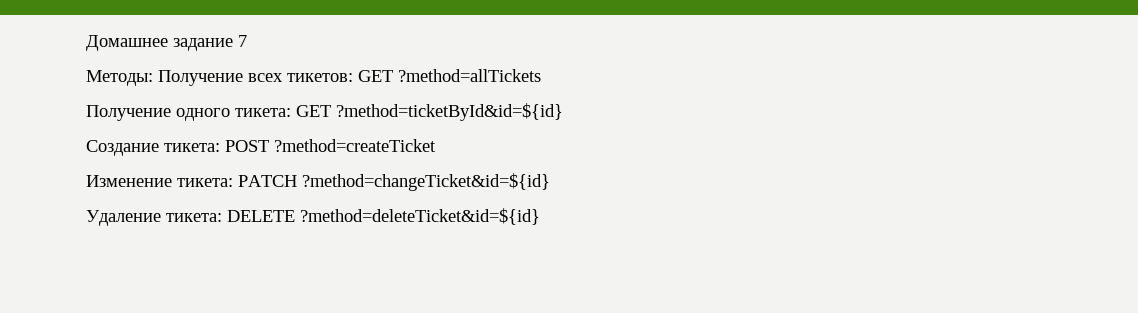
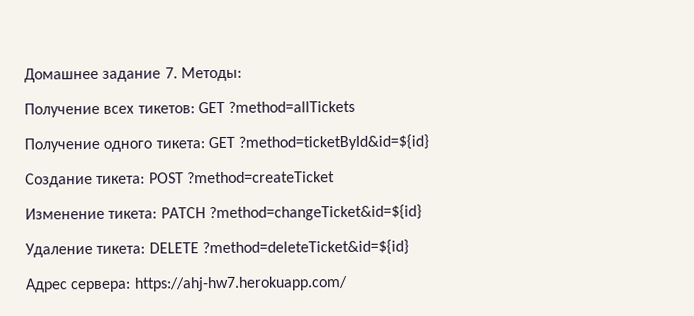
- Домашнее задание 7
- Методы: Получение всех тикетов: GET ?method=allTickets
+ Домашнее задание 7. Методы:
+ Получение всех тикетов: GET ?method=allTickets
+ Адрес сервера: https://ahj-hw7.herokuapp.com/

